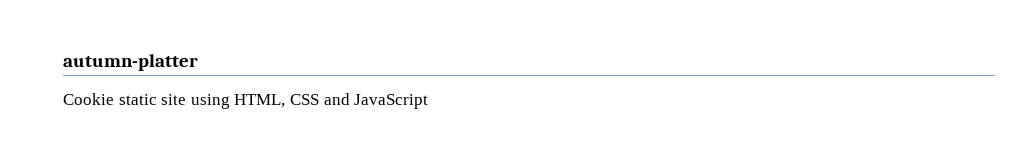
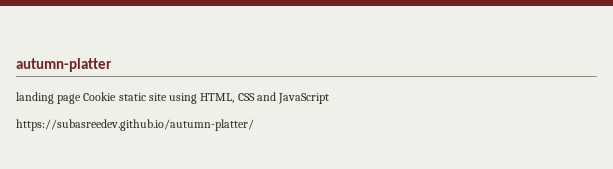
- Cookie static site using HTML, CSS and JavaScript
+ landing page Cookie static site using HTML, CSS and JavaScript
+ https://subasreedev.github.io/autumn-platter/

